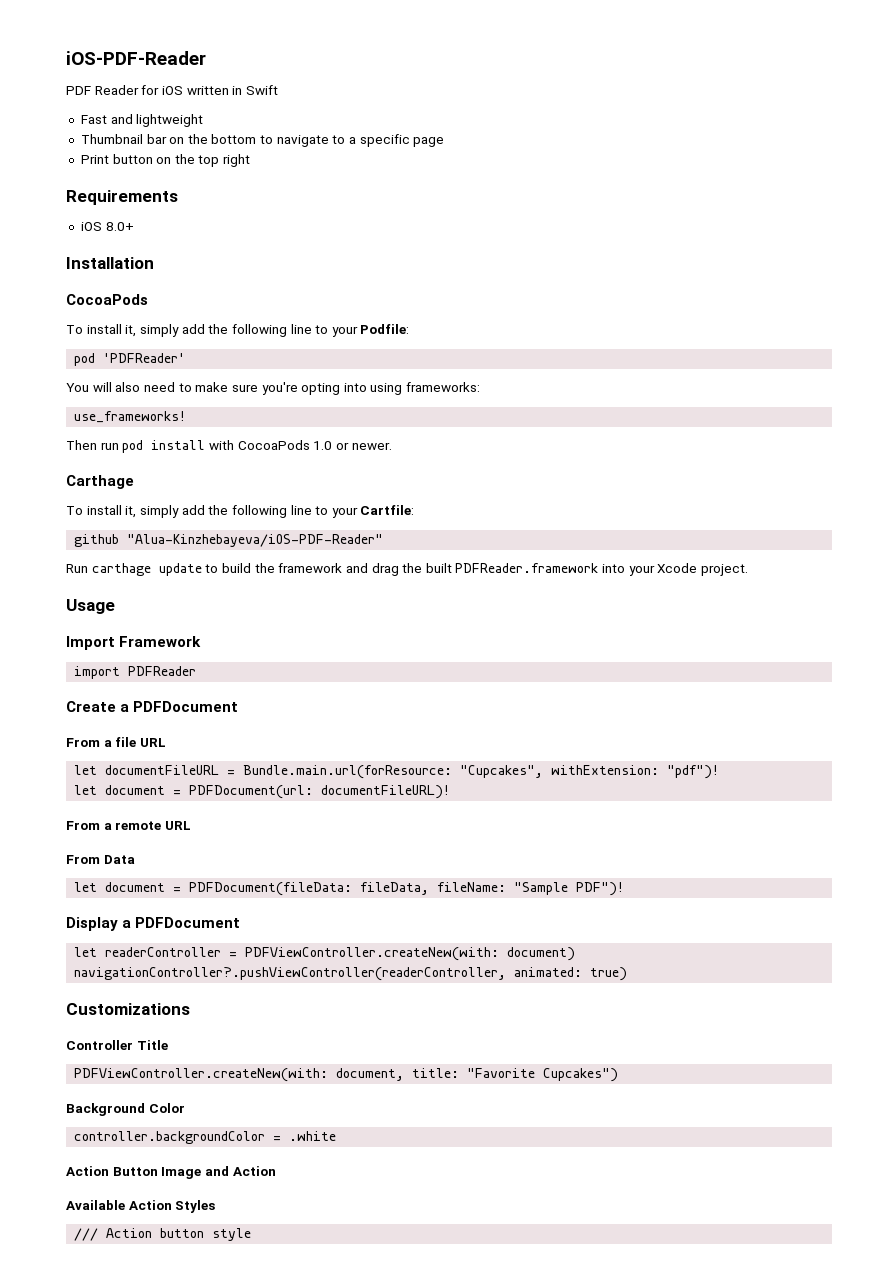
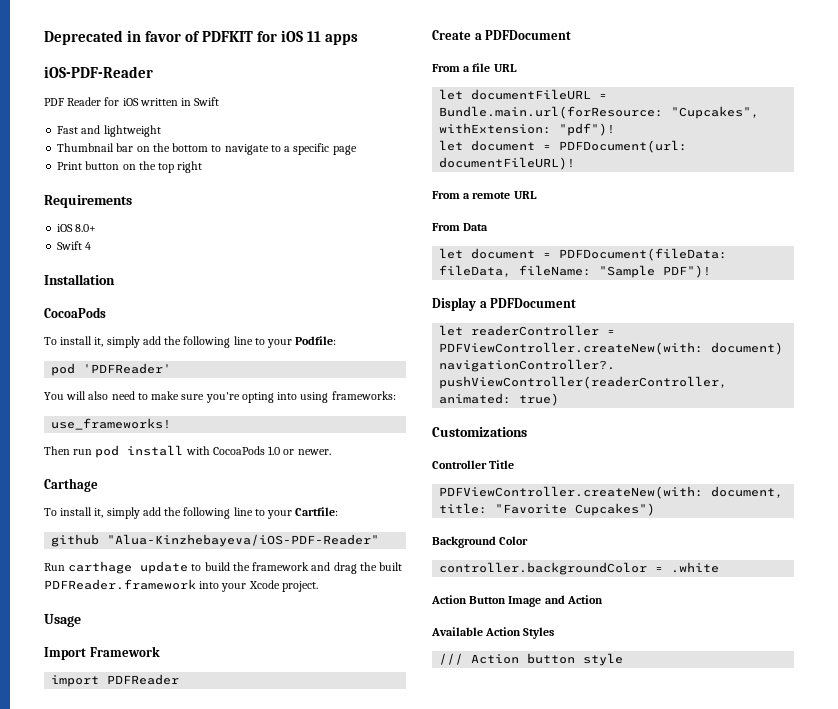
+ Deprecated in favor of PDFKIT for iOS 11 apps
+ Swift 4

